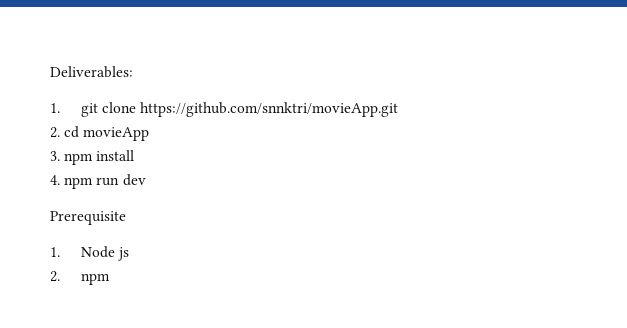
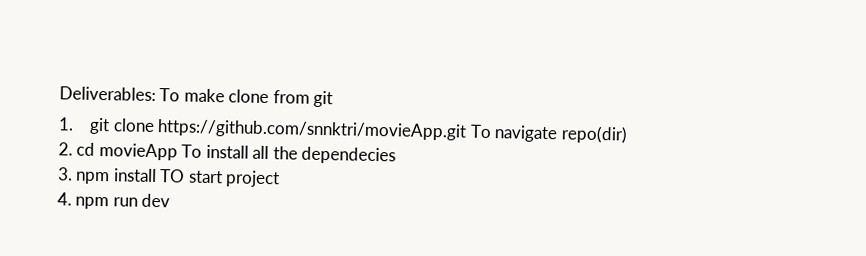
- Deliverables:
+ Deliverables: To make clone from git
- 1. git clone https://github.com/snnktri/movieApp.git
+ 1. git clone https://github.com/snnktri/movieApp.git To navigate repo(dir)
- 2. cd movieApp
+ 2. cd movieApp To install all the dependecies
- 3. npm install
+ 3. npm install TO start project
- Prerequisite
- 1. Node js
- 2. npm

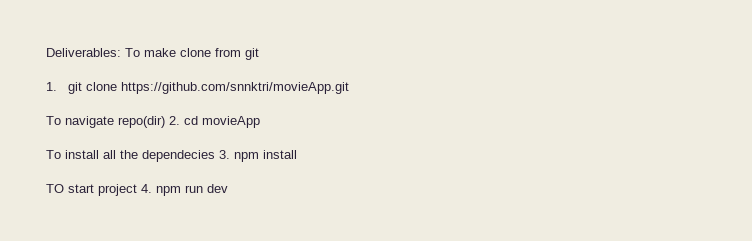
- 1. git clone https://github.com/snnktri/movieApp.git To navigate repo(dir)
- 2. cd movieApp To install all the dependecies
- 3. npm install TO start project
- 4. npm run dev
+ 1. git clone https://github.com/snnktri/movieApp.git
+ To navigate repo(dir) 2. cd movieApp
+ To install all the dependecies 3. npm install
+ TO start project 4. npm run dev

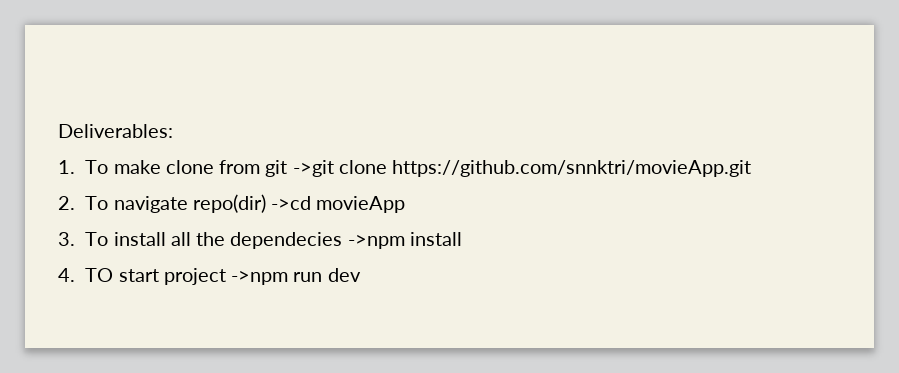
- Deliverables: To make clone from git
- 1. git clone https://github.com/snnktri/movieApp.git
+ Deliverables:
+ 1. To make clone from git ->git clone https://github.com/snnktri/movieApp.git
- To navigate repo(dir) 2. cd movieApp
+ 2. To navigate repo(dir) ->cd movieApp
- To install all the dependecies 3. npm install
+ 3. To install all the dependecies ->npm install
- TO start project 4. npm run dev
+ 4. TO start project ->npm run dev

